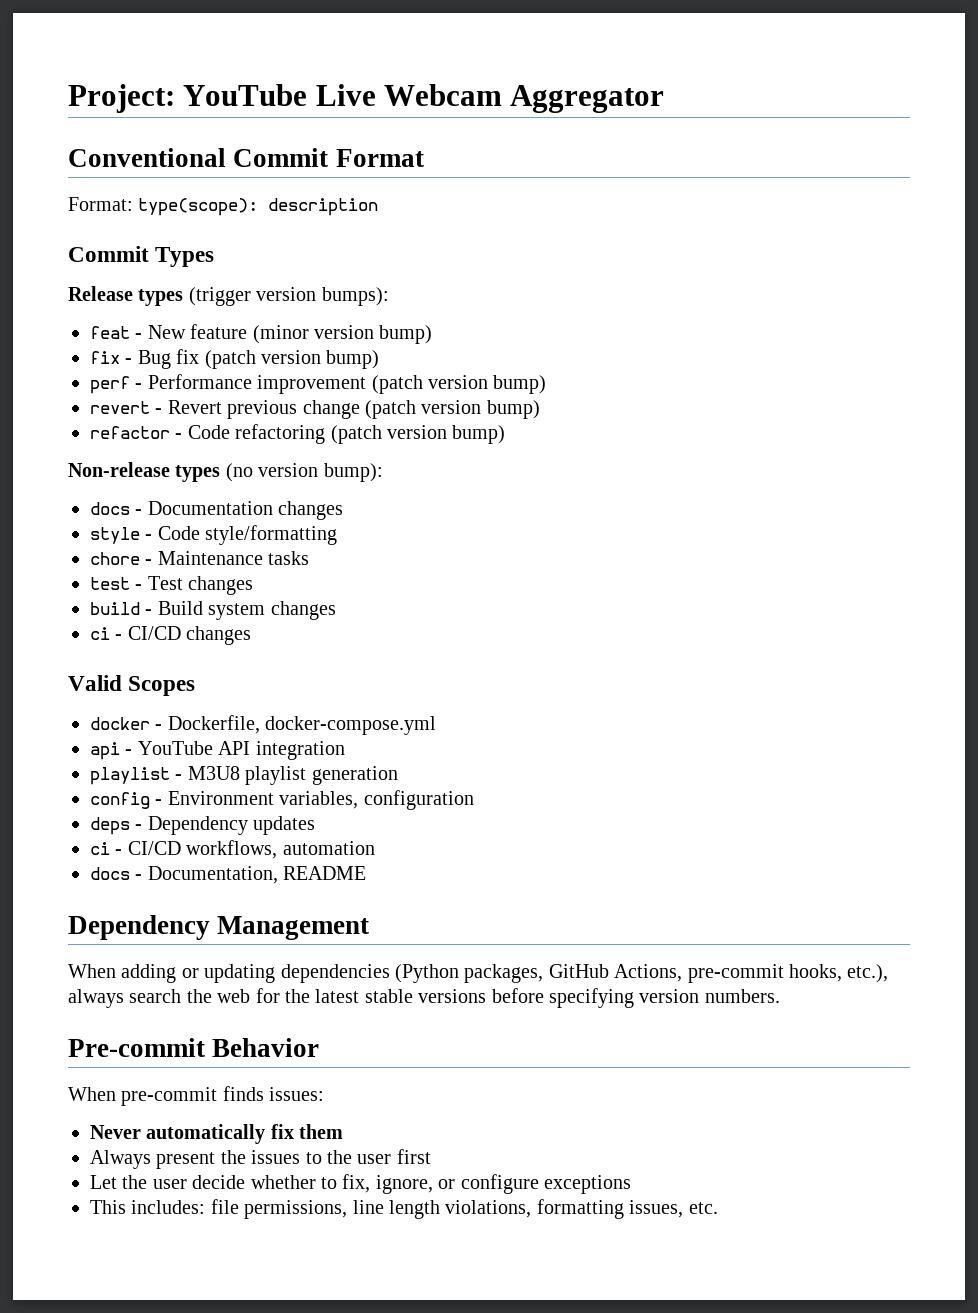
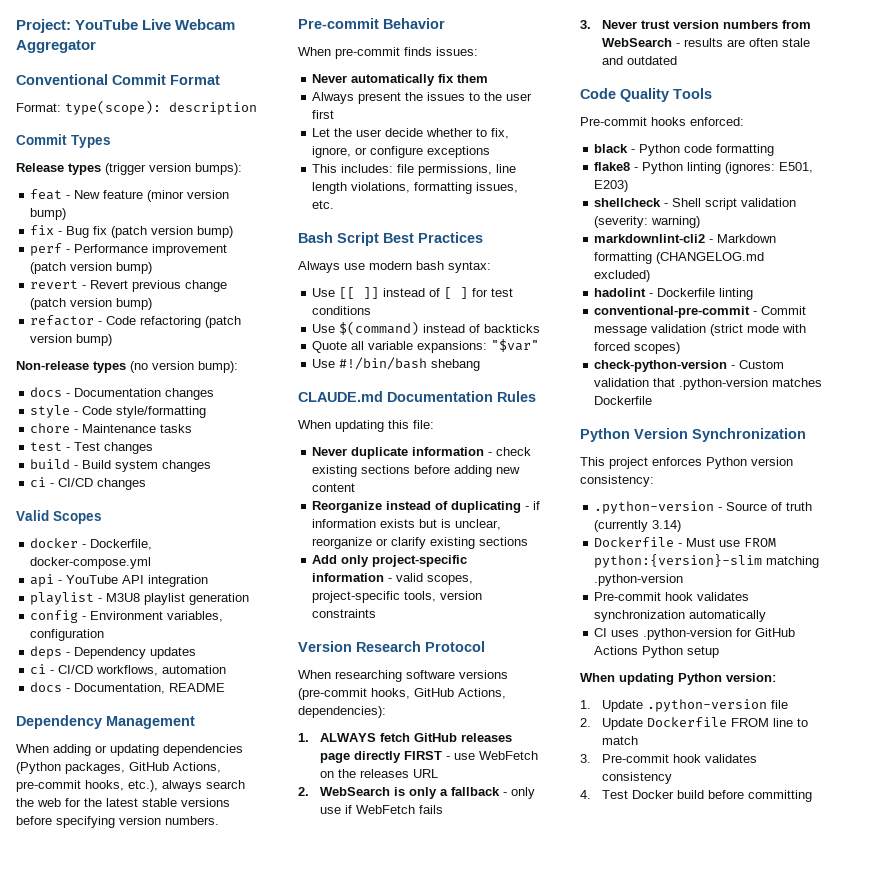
+ Bash Script Best Practices
+ Always use modern bash syntax:
+ Use [[ ]] instead of [ ] for test conditions
+ Use $(command) instead of backticks
+ Quote all variable expansions: "$var"
+ Use #!/bin/bash shebang
+ CLAUDE.md Documentation Rules
+ When updating this file:
+ Never duplicate information - check existing sections before adding new content
+ Reorganize instead of duplicating - if information exists but is unclear, reorganize or clarify existing sections
+ Add only project-specific information - valid scopes, project-specific tools, version constraints
+ Version Research Protocol
+ When researching software versions (pre-commit hooks, GitHub Actions, dependencies):
+ 1. ALWAYS fetch GitHub releases page directly FIRST - use WebFetch on the releases URL
+ 2. WebSearch is only a fallback - only use if WebFetch fails
+ 3. Never trust version numbers from WebSearch - results are often stale and outdated
+ Code Quality Tools
+ Pre-commit hooks enforced:
+ black - Python code formatting
+ flake8 - Python linting (ignores: E501, E203)
+ shellcheck - Shell script validation (severity: warning)
+ markdownlint-cli2 - Markdown formatting (CHANGELOG.md excluded)
+ hadolint - Dockerfile linting
+ conventional-pre-commit - Commit message validation (strict mode with forced scopes)
+ check-python-version - Custom validation that .python-version matches Dockerfile
+ Python Version Synchronization
+ This project enforces Python version consistency:
+ .python-version - Source of truth (currently 3.14)
+ Dockerfile - Must use FROM python:{version}-slim matching .python-version
+ Pre-commit hook validates synchronization automatically
+ CI uses .python-version for GitHub Actions Python setup
+ When updating Python version:
+ 1. Update .python-version file
+ 2. Update Dockerfile FROM line to match
+ 3. Pre-commit hook validates consistency
+ 4. Test Docker build before committing

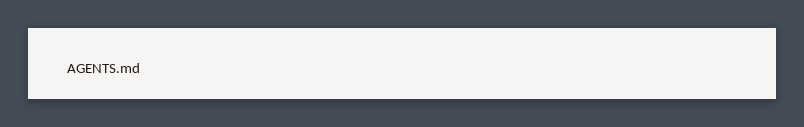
- Project: YouTube Live Webcam Aggregator
- Conventional Commit Format
- Format: type(scope): description
- Commit Types
- Release types (trigger version bumps):
- feat - New feature (minor version bump)
- fix - Bug fix (patch version bump)
- perf - Performance improvement (patch version bump)
- revert - Revert previous change (patch version bump)
- refactor - Code refactoring (patch version bump)
- Non-release types (no version bump):
- docs - Documentation changes
- style - Code style/formatting
- chore - Maintenance tasks
- test - Test changes
- build - Build system changes
- ci - CI/CD changes
- Valid Scopes
- docker - Dockerfile, docker-compose.yml
- api - YouTube API integration
- playlist - M3U8 playlist generation
- config - Environment variables, configuration
- deps - Dependency updates
- ci - CI/CD workflows, automation
- docs - Documentation, README
- Dependency Management
- When adding or updating dependencies (Python packages, GitHub Actions, pre-commit hooks, etc.), always search the web for the latest stable versions before specifying version numbers.
- Pre-commit Behavior
- When pre-commit finds issues:
- Never automatically fix them
- Always present the issues to the user first
- Let the user decide whether to fix, ignore, or configure exceptions
- This includes: file permissions, line length violations, formatting issues, etc.
- Bash Script Best Practices
- Always use modern bash syntax:
- Use [[ ]] instead of [ ] for test conditions
- Use $(command) instead of backticks
- Quote all variable expansions: "$var"
- Use #!/bin/bash shebang
- CLAUDE.md Documentation Rules
- When updating this file:
- Never duplicate information - check existing sections before adding new content
- Reorganize instead of duplicating - if information exists but is unclear, reorganize or clarify existing sections
- Add only project-specific information - valid scopes, project-specific tools, version constraints
- Version Research Protocol
- When researching software versions (pre-commit hooks, GitHub Actions, dependencies):
- 1. ALWAYS fetch GitHub releases page directly FIRST - use WebFetch on the releases URL
- 2. WebSearch is only a fallback - only use if WebFetch fails
- 3. Never trust version numbers from WebSearch - results are often stale and outdated
- Code Quality Tools
- Pre-commit hooks enforced:
- black - Python code formatting
- flake8 - Python linting (ignores: E501, E203)
- shellcheck - Shell script validation (severity: warning)
- markdownlint-cli2 - Markdown formatting (CHANGELOG.md excluded)
- hadolint - Dockerfile linting
- conventional-pre-commit - Commit message validation (strict mode with forced scopes)
- check-python-version - Custom validation that .python-version matches Dockerfile
- Python Version Synchronization
- This project enforces Python version consistency:
- .python-version - Source of truth (currently 3.14)
- Dockerfile - Must use FROM python:{version}-slim matching .python-version
- Pre-commit hook validates synchronization automatically
- CI uses .python-version for GitHub Actions Python setup
- When updating Python version:
- 1. Update .python-version file
- 2. Update Dockerfile FROM line to match
- 3. Pre-commit hook validates consistency
- 4. Test Docker build before committing
+ AGENTS.md

